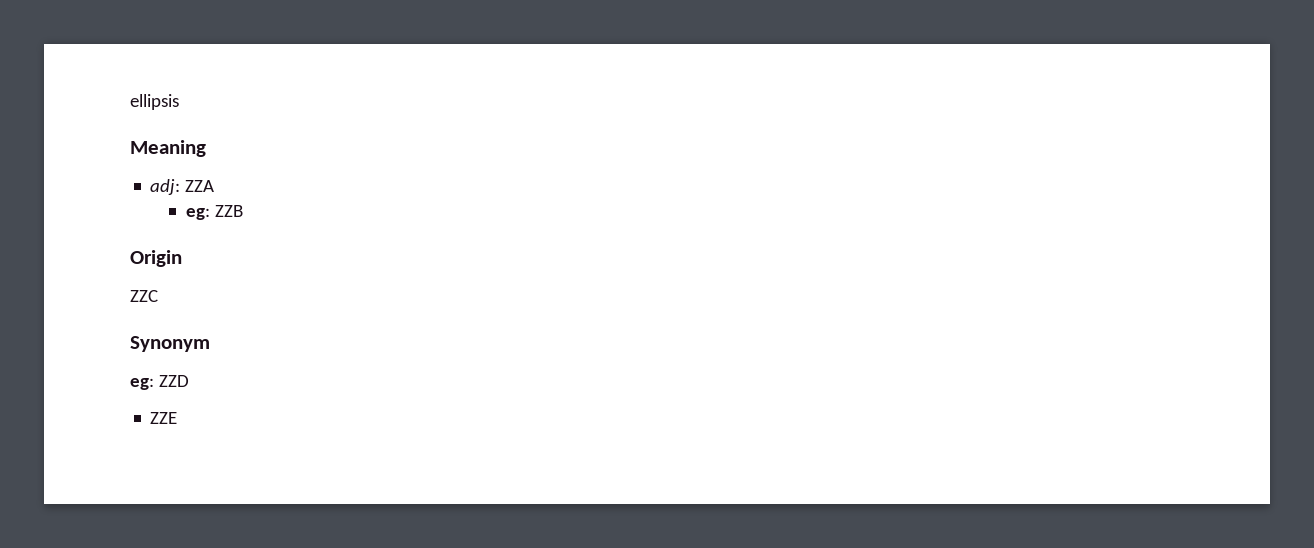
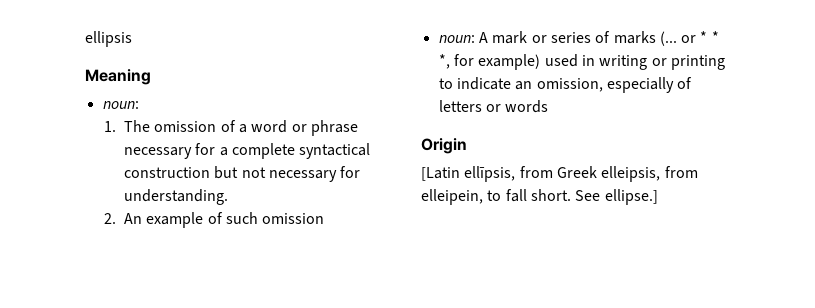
  Meaning
- adj: ZZA
- eg: ZZB
+ noun:
+ 1. The omission of a word or phrase necessary for a complete syntactical construction but not necessary for understanding.
+ 2. An example of such omission
+ noun: A mark or series of marks (... or * * *, for example) used in writing or printing to indicate an omission, especially of letters or words
  Origin
- ZZC
- Synonym
- eg: ZZD
- ZZE
+ [Latin ellīpsis, from Greek elleipsis, from elleipein, to fall short. See ellipse.]

